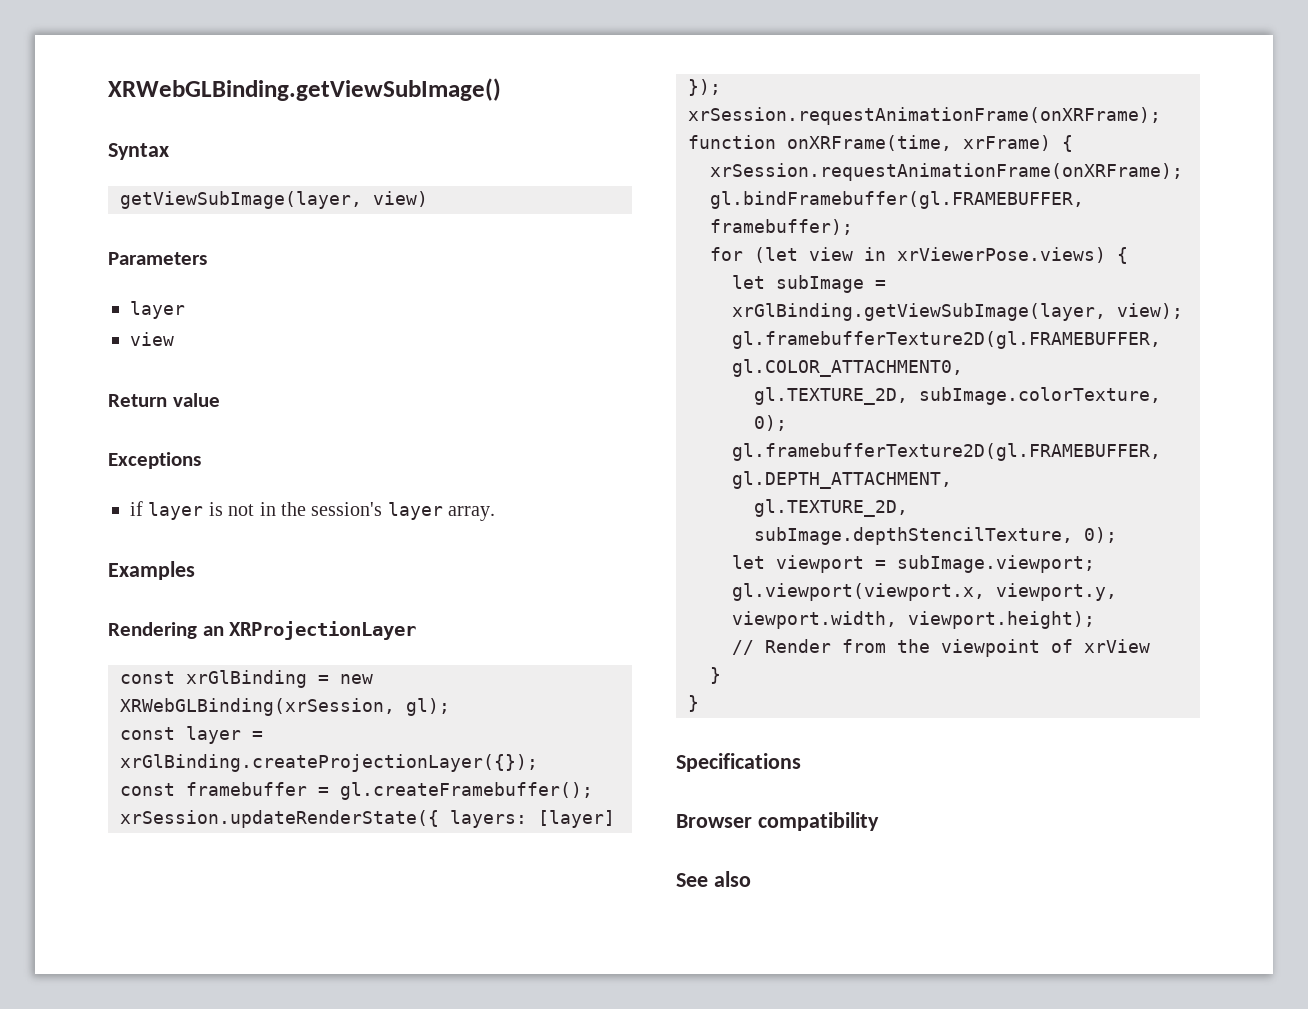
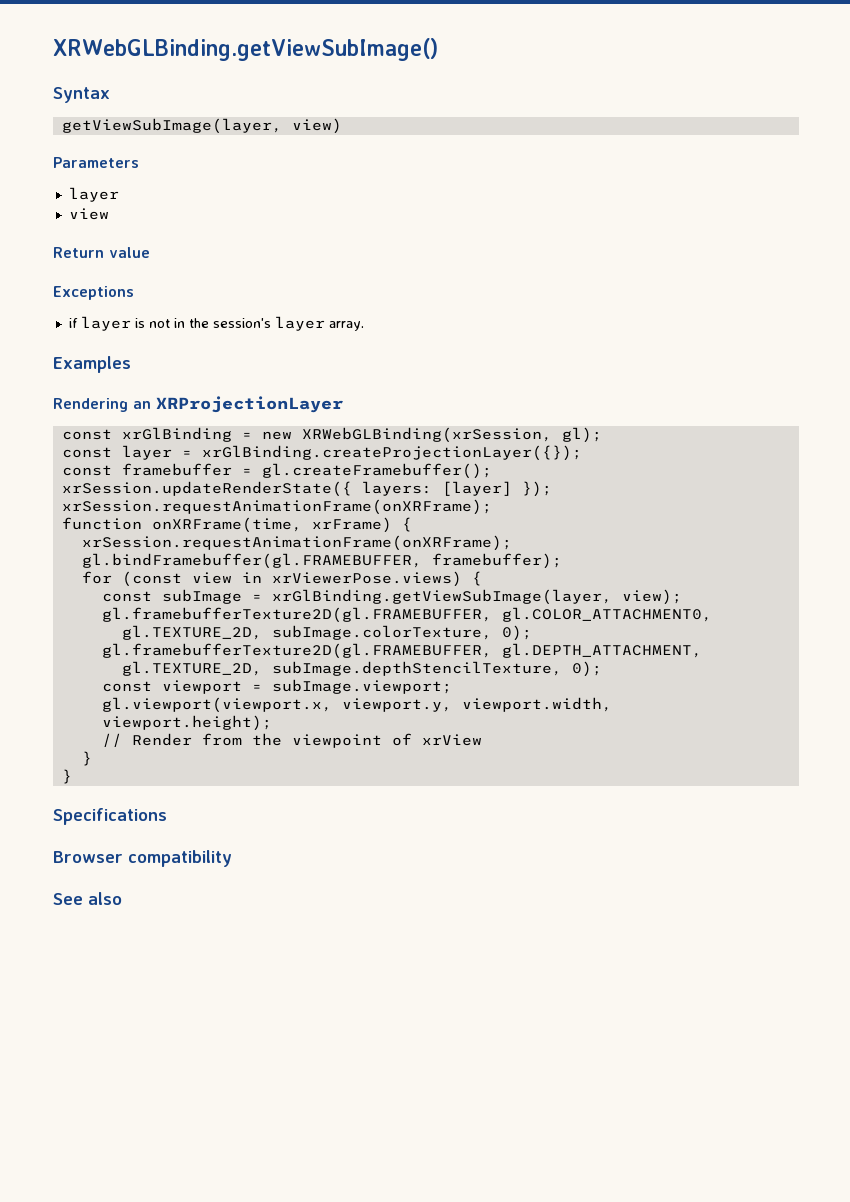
- for (let view in xrViewerPose.views) {
+ for (const view in xrViewerPose.views) {
- let subImage = xrGlBinding.getViewSubImage(layer, view);
+ const subImage = xrGlBinding.getViewSubImage(layer, view);
- let viewport = subImage.viewport;
+ const viewport = subImage.viewport;

